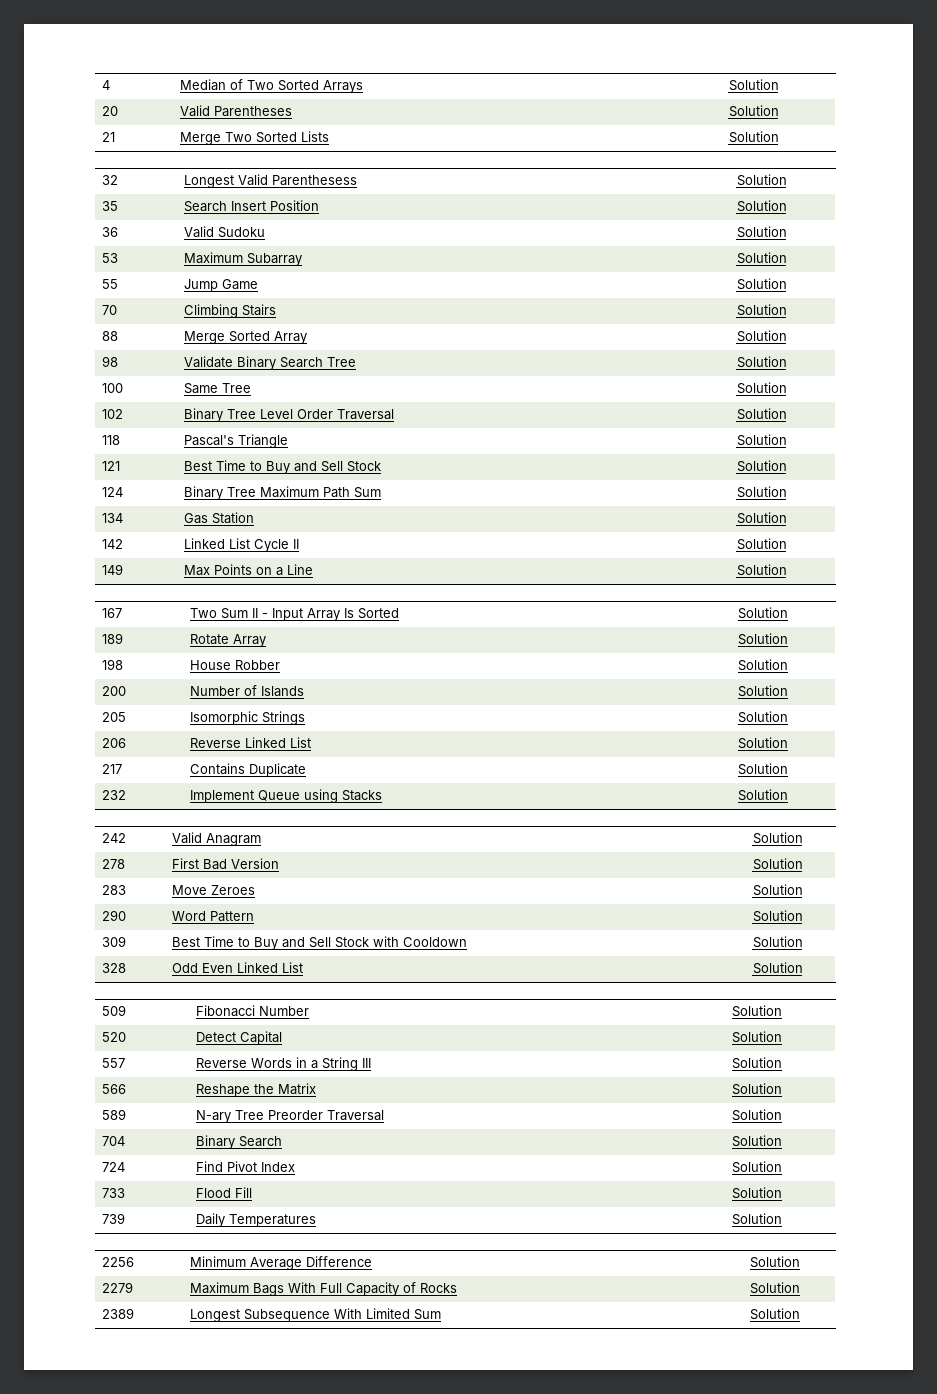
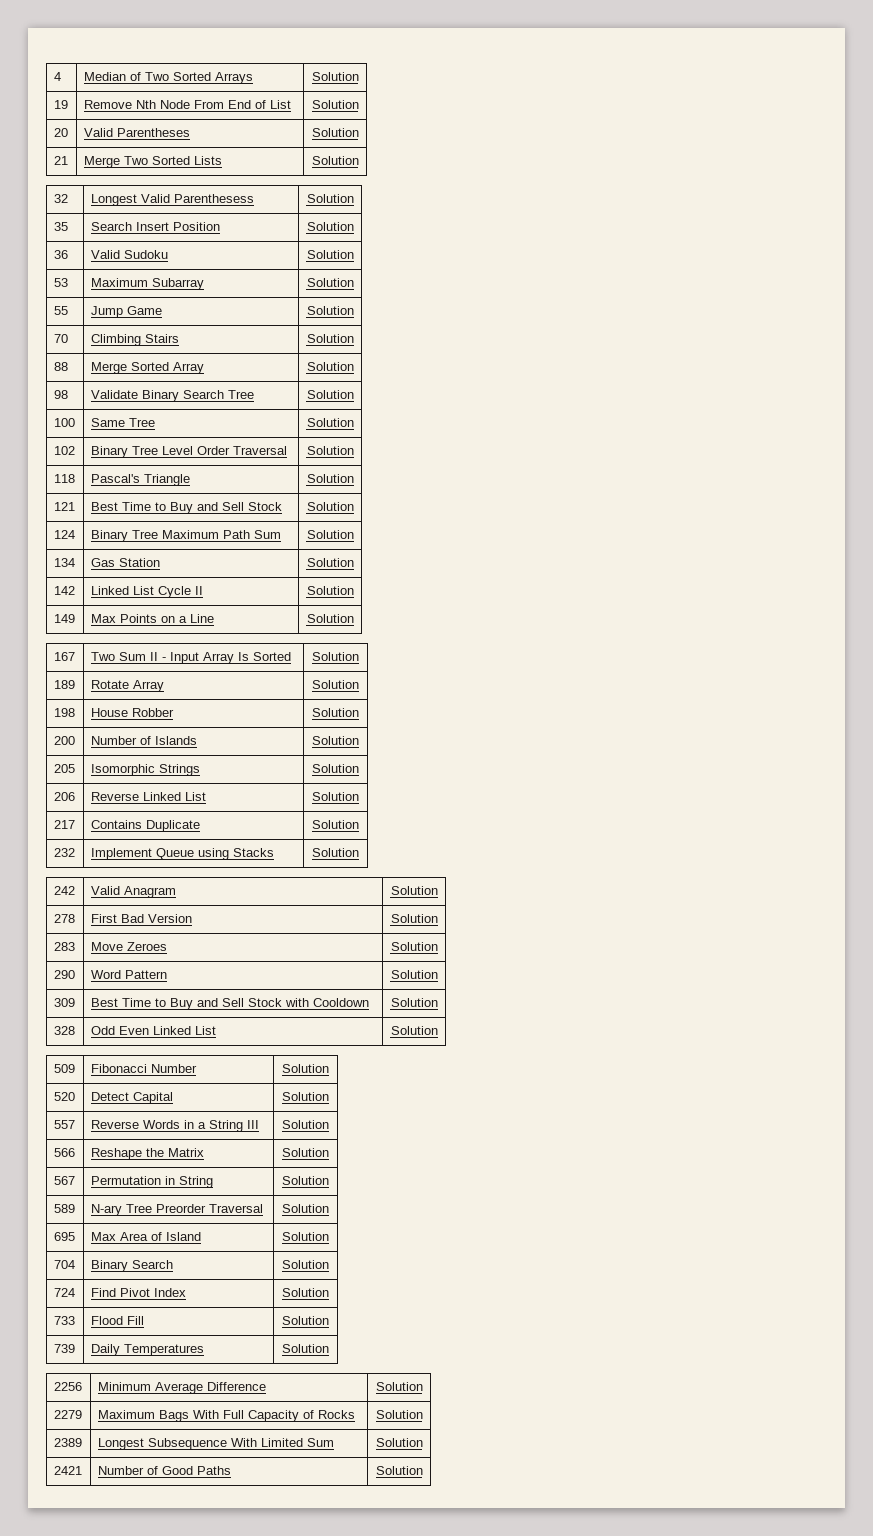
+ 19 | Remove Nth Node From End of List | Solution
+ 567 | Permutation in String | Solution
+ 695 | Max Area of Island | Solution
+ 2421 | Number of Good Paths | Solution

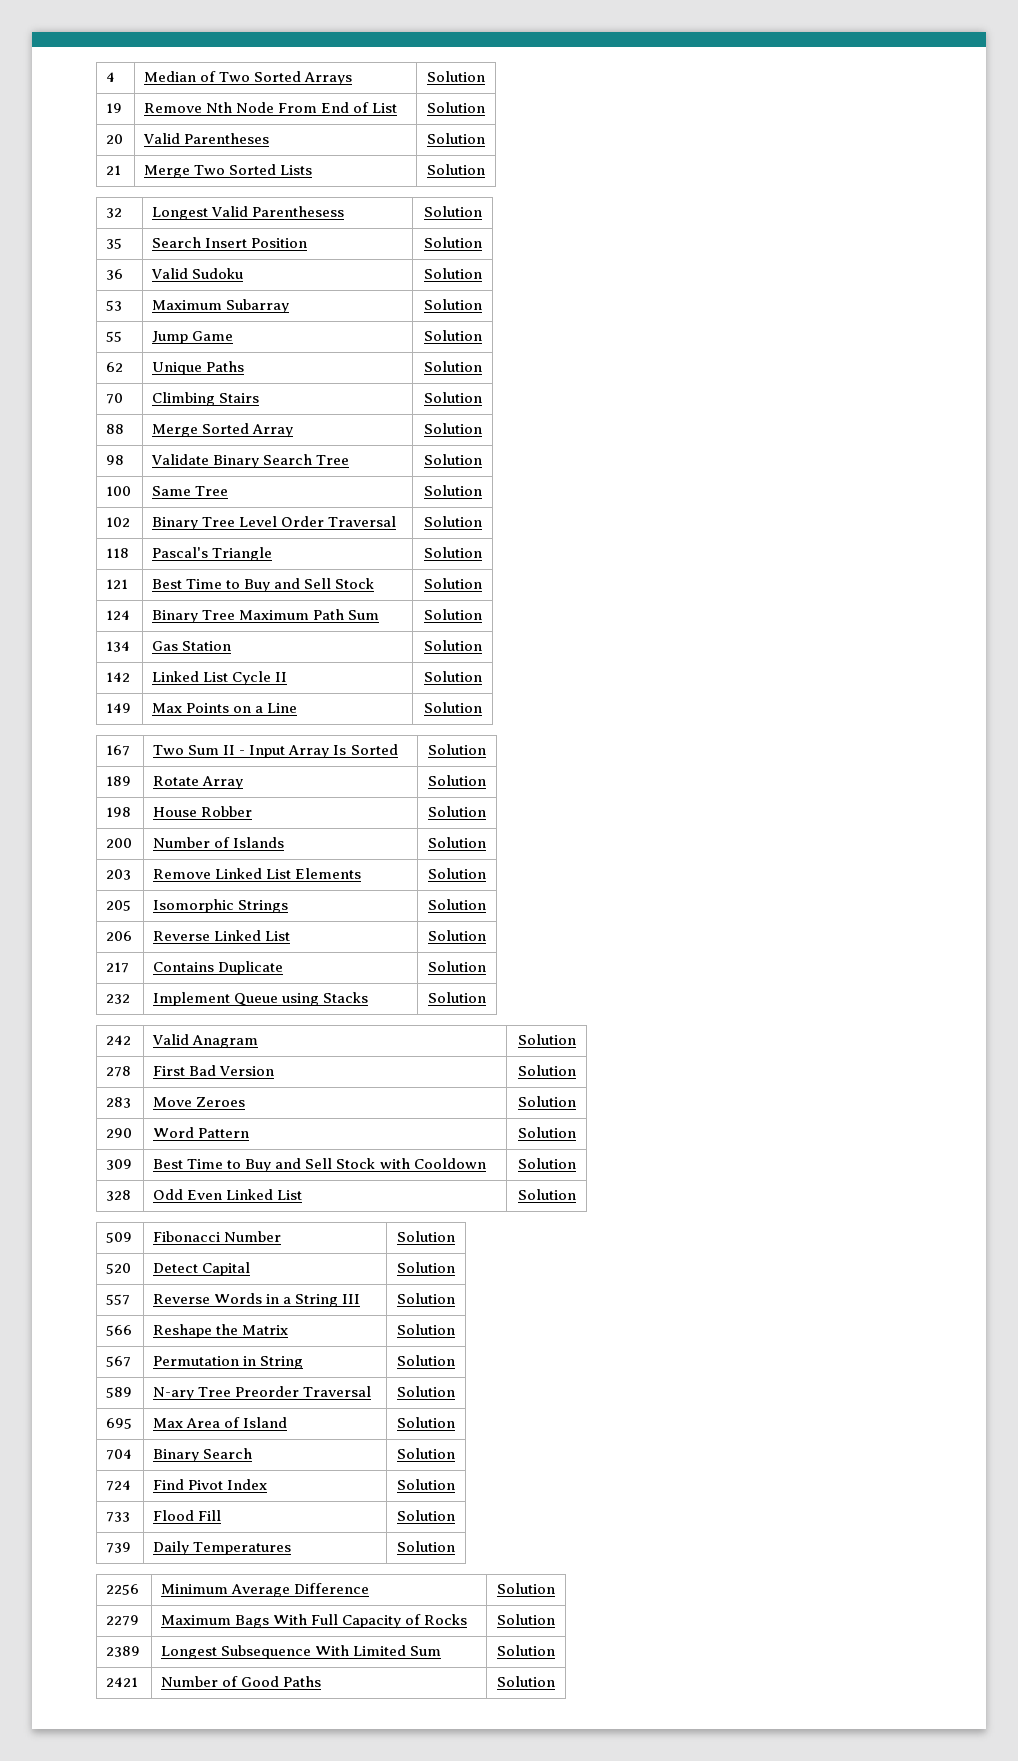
+ 62 | Unique Paths | Solution
+ 203 | Remove Linked List Elements | Solution

